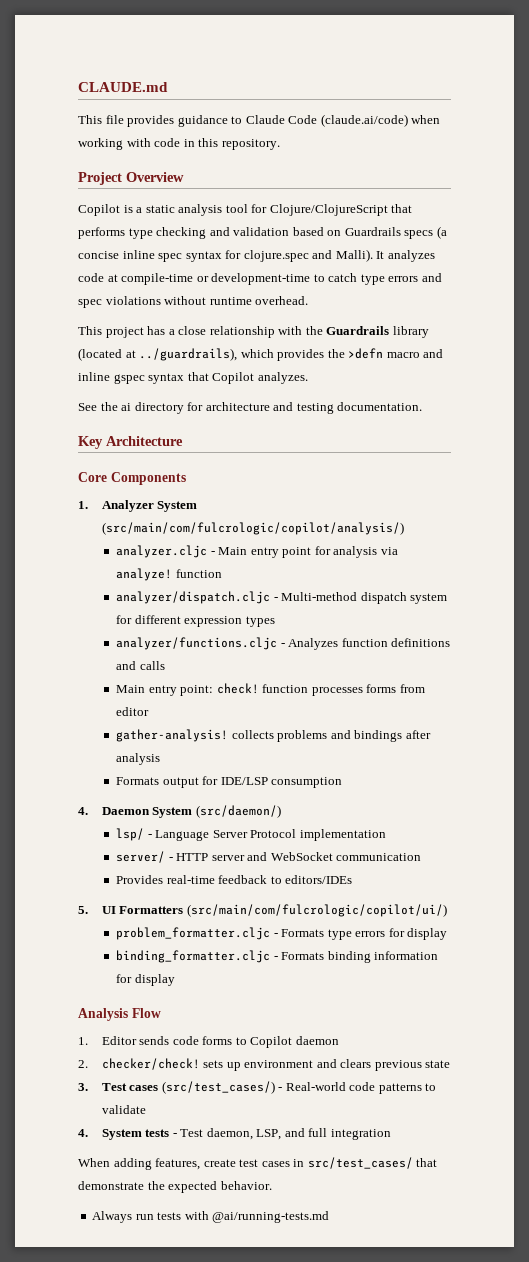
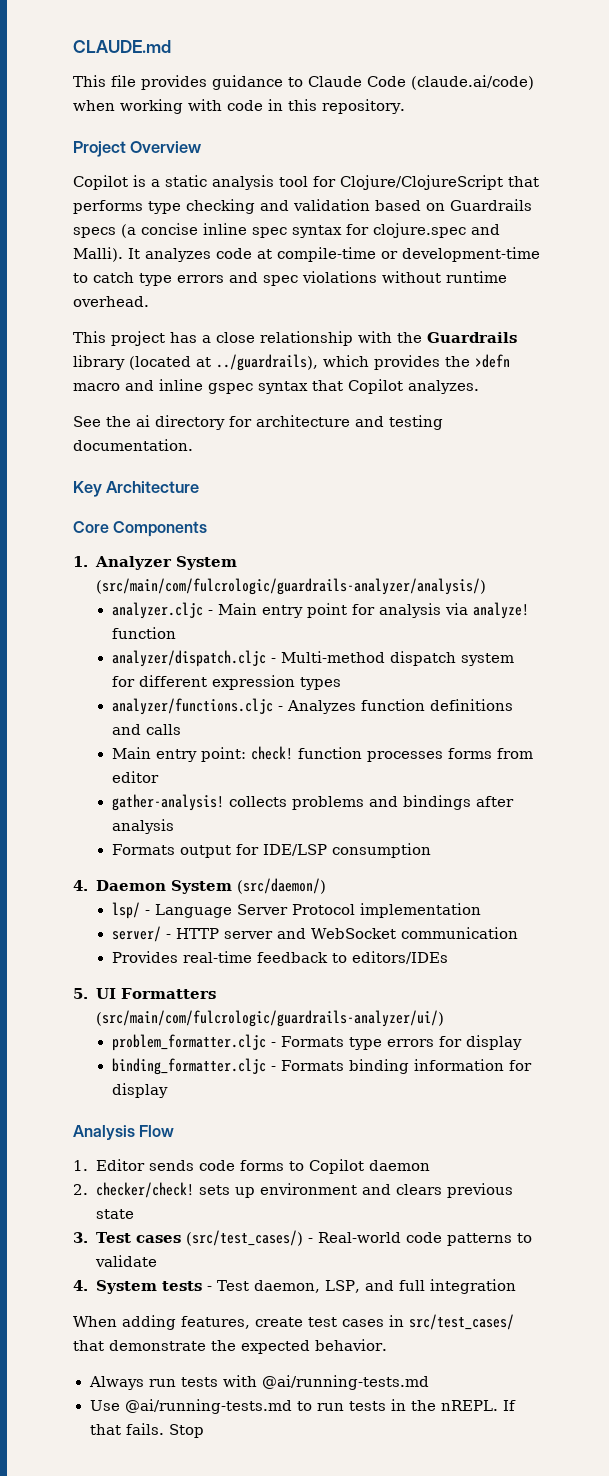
- 1. Analyzer System (src/main/com/fulcrologic/copilot/analysis/)
+ 1. Analyzer System (src/main/com/fulcrologic/guardrails-analyzer/analysis/)
- 5. UI Formatters (src/main/com/fulcrologic/copilot/ui/)
+ 5. UI Formatters (src/main/com/fulcrologic/guardrails-analyzer/ui/)
+ Use @ai/running-tests.md to run tests in the nREPL. If that fails. Stop

